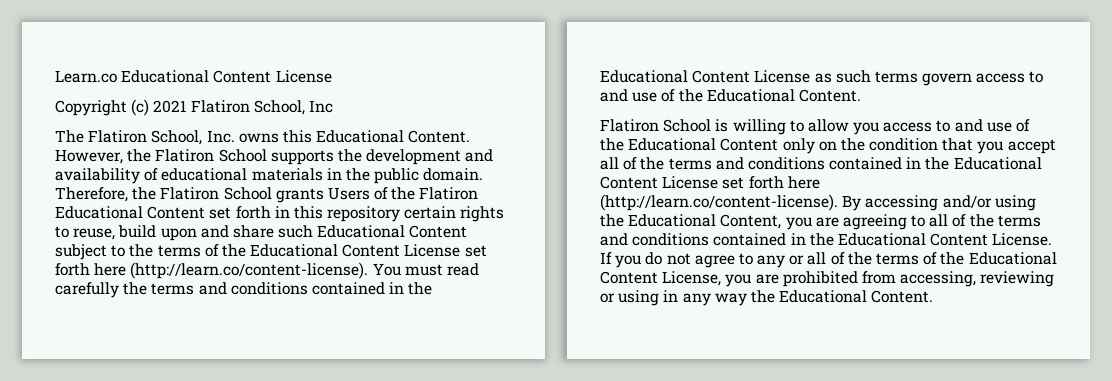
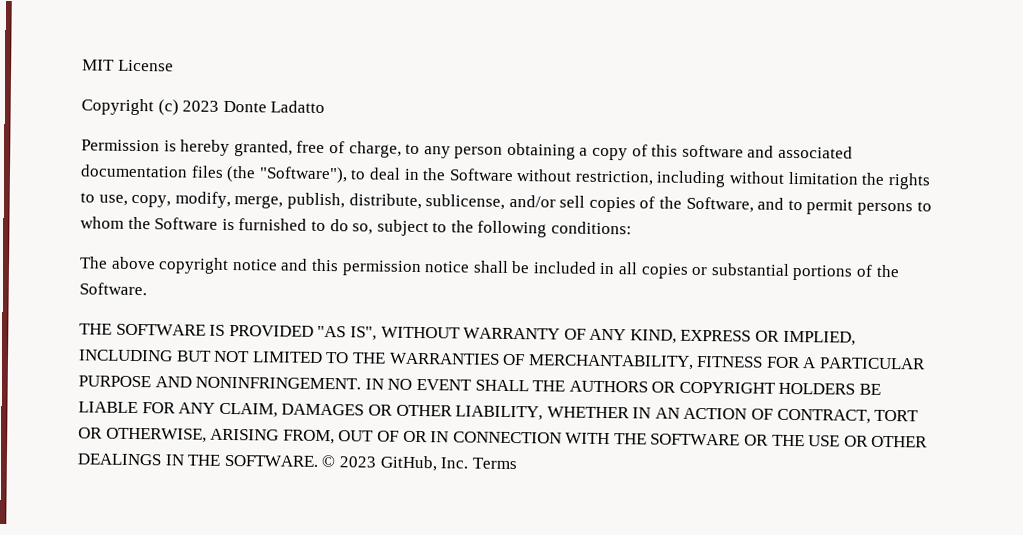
- Learn.co Educational Content License
+ MIT License
- Copyright (c) 2021 Flatiron School, Inc
- The Flatiron School, Inc. owns this Educational Content. However, the Flatiron School supports the development and availability of educational materials in the public domain. Therefore, the Flatiron School grants Users of the Flatiron Educational Content set forth in this repository certain rights to reuse, build upon and share such Educational Content subject to the terms of the Educational Content License set forth here (http://learn.co/content-license). You must read carefully the terms and conditions contained in the Educational Content License as such terms govern access to and use of the Educational Content.
- Flatiron School is willing to allow you access to and use of the Educational Content only on the condition that you accept all of the terms and conditions contained in the Educational Content License set forth here (http://learn.co/content-license). By accessing and/or using the Educational Content, you are agreeing to all of the terms and conditions contained in the Educational Content License. If you do not agree to any or all of the terms of the Educational Content License, you are prohibited from accessing, reviewing or using in any way the Educational Content.
+ Copyright (c) 2023 Donte Ladatto
+ Permission is hereby granted, free of charge, to any person obtaining a copy of this software and associated documentation files (the "Software"), to deal in the Software without restriction, including without limitation the rights to use, copy, modify, merge, publish, distribute, sublicense, and/or sell copies of the Software, and to permit persons to whom the Software is furnished to do so, subject to the following conditions:
+ The above copyright notice and this permission notice shall be included in all copies or substantial portions of the Software.
+ THE SOFTWARE IS PROVIDED "AS IS", WITHOUT WARRANTY OF ANY KIND, EXPRESS OR IMPLIED, INCLUDING BUT NOT LIMITED TO THE WARRANTIES OF MERCHANTABILITY, FITNESS FOR A PARTICULAR PURPOSE AND NONINFRINGEMENT. IN NO EVENT SHALL THE AUTHORS OR COPYRIGHT HOLDERS BE LIABLE FOR ANY CLAIM, DAMAGES OR OTHER LIABILITY, WHETHER IN AN ACTION OF CONTRACT, TORT OR OTHERWISE, ARISING FROM, OUT OF OR IN CONNECTION WITH THE SOFTWARE OR THE USE OR OTHER DEALINGS IN THE SOFTWARE. © 2023 GitHub, Inc. Terms

